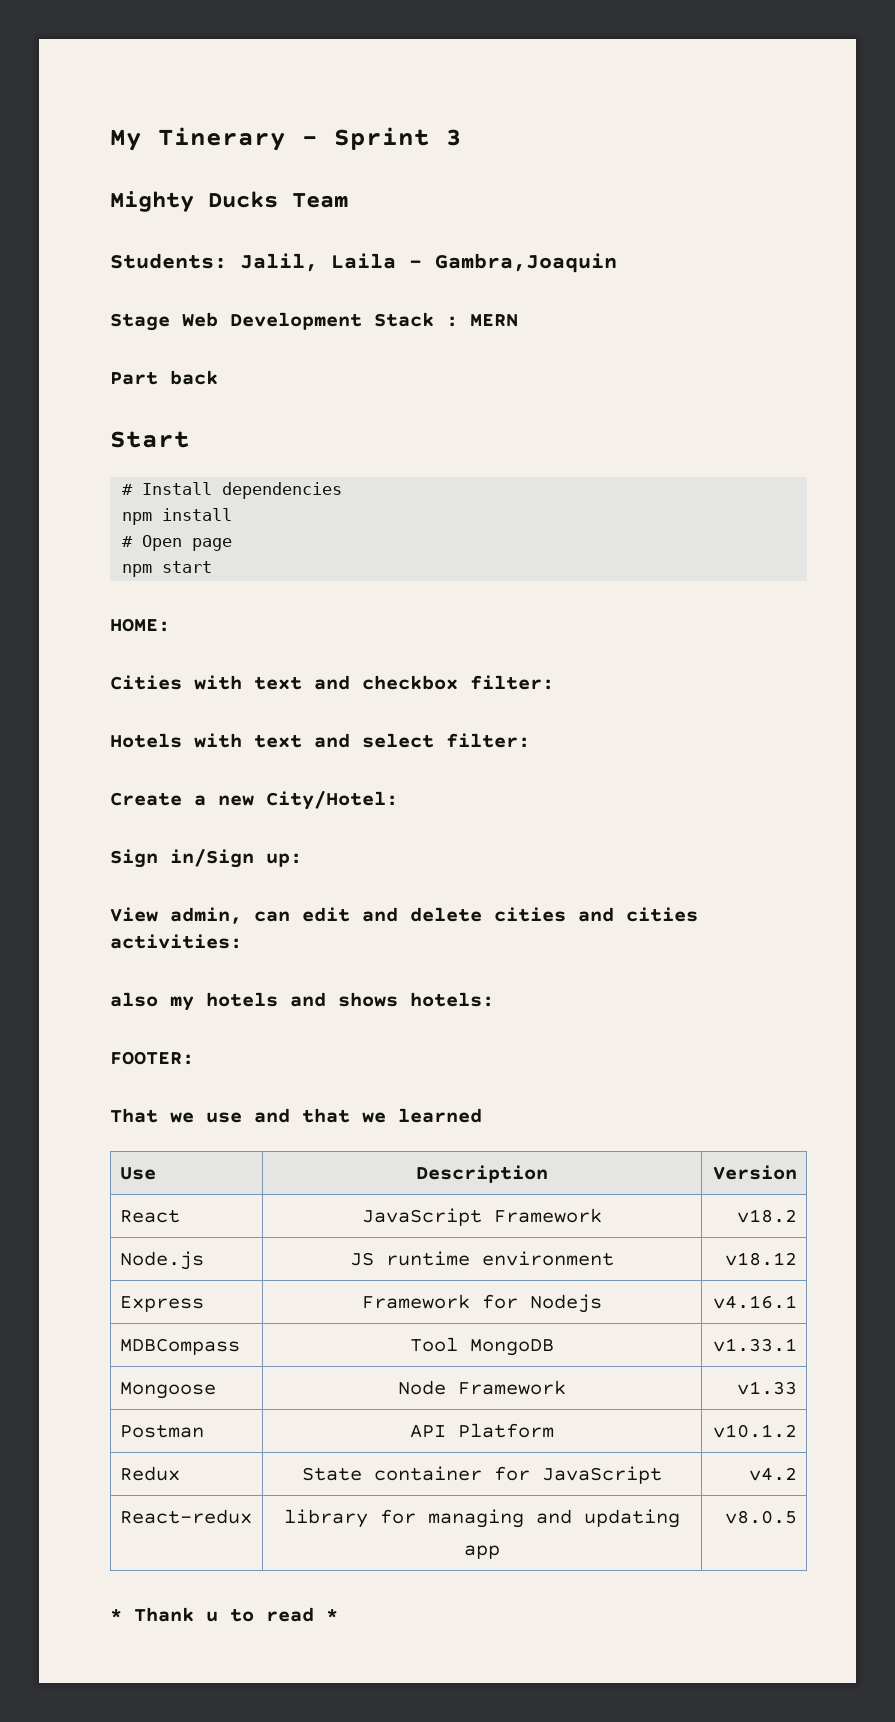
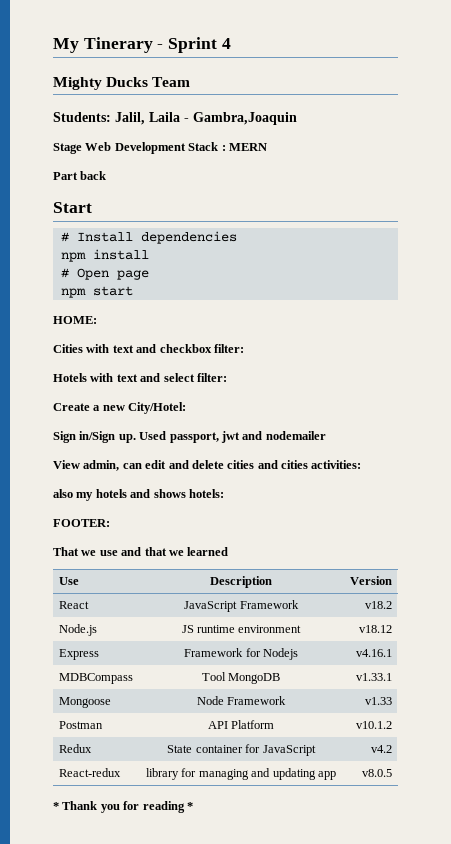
- My Tinerary - Sprint 3
+ My Tinerary - Sprint 4
- Sign in/Sign up:
+ Sign in/Sign up. Used passport, jwt and nodemailer
- * Thank u to read *
+ * Thank you for reading *

